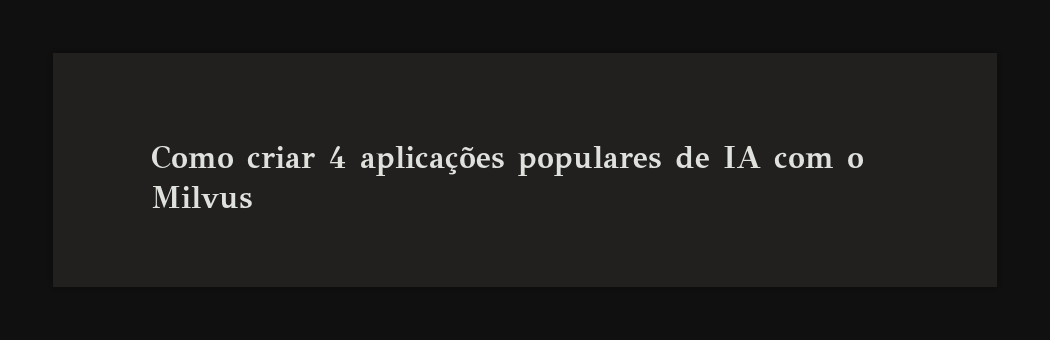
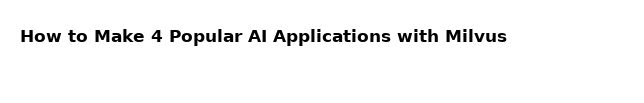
- Como criar 4 aplicações populares de IA com o Milvus
+ How to Make 4 Popular AI Applications with Milvus

